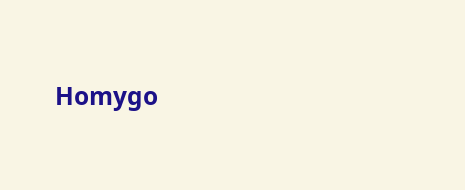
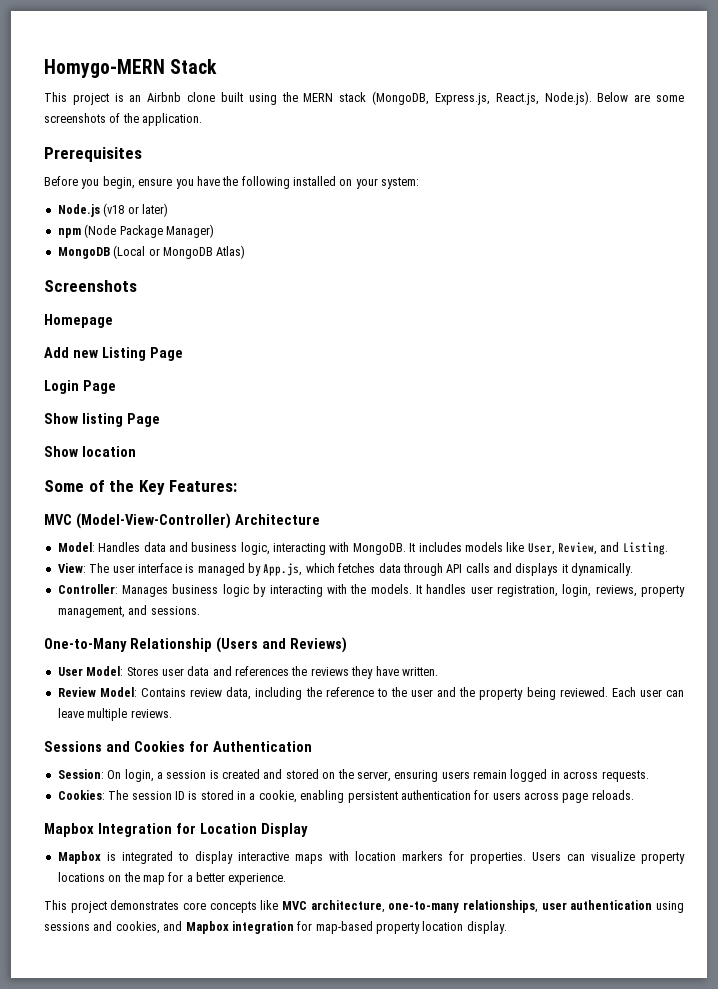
- Homygo
+ Homygo-MERN Stack
+ This project is an Airbnb clone built using the MERN stack (MongoDB, Express.js, React.js, Node.js). Below are some screenshots of the application.
+ Prerequisites
+ Before you begin, ensure you have the following installed on your system:
+ Node.js (v18 or later)
+ npm (Node Package Manager)
+ MongoDB (Local or MongoDB Atlas)
+ Screenshots
+ Homepage
+ Add new Listing Page
+ Login Page
+ Show listing Page
+ Show location
+ Some of the Key Features:
+ MVC (Model-View-Controller) Architecture
+ Model: Handles data and business logic, interacting with MongoDB. It includes models like User, Review, and Listing.
+ View: The user interface is managed by App.js, which fetches data through API calls and displays it dynamically.
+ Controller: Manages business logic by interacting with the models. It handles user registration, login, reviews, property management, and sessions.
+ One-to-Many Relationship (Users and Reviews)
+ User Model: Stores user data and references the reviews they have written.
+ Review Model: Contains review data, including the reference to the user and the property being reviewed. Each user can leave multiple reviews.
+ Sessions and Cookies for Authentication
+ Session: On login, a session is created and stored on the server, ensuring users remain logged in across requests.
+ Cookies: The session ID is stored in a cookie, enabling persistent authentication for users across page reloads.
+ Mapbox Integration for Location Display
+ Mapbox is integrated to display interactive maps with location markers for properties. Users can visualize property locations on the map for a better experience.
+ This project demonstrates core concepts like MVC architecture, one-to-many relationships, user authentication using sessions and cookies, and Mapbox integration for map-based property location display.

